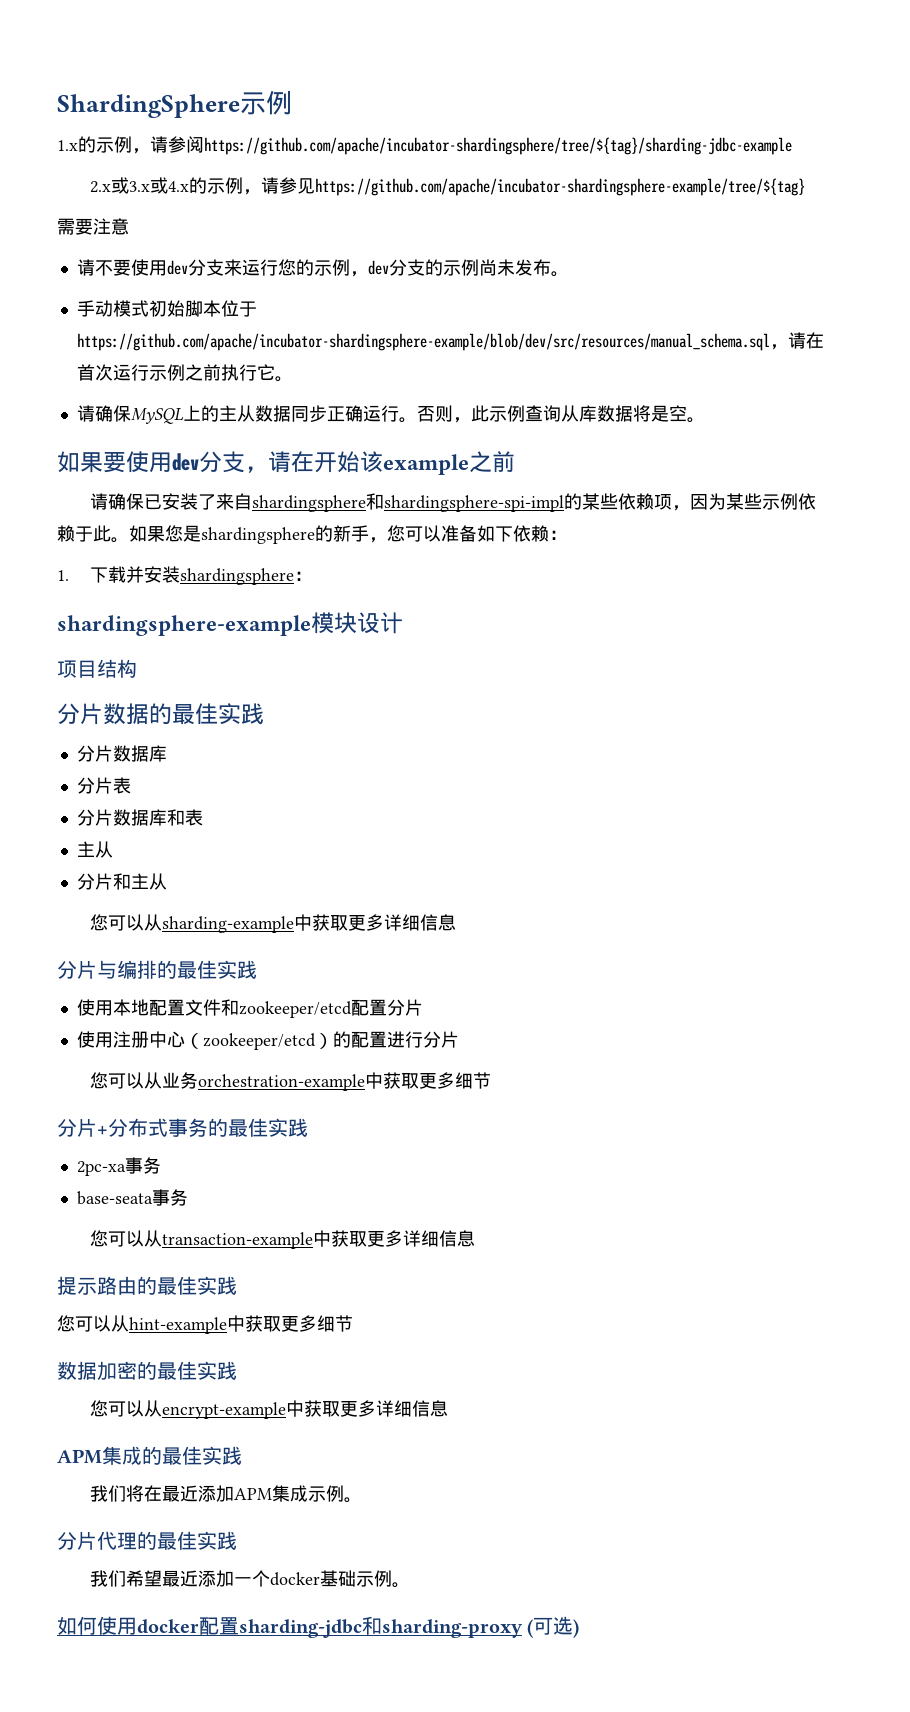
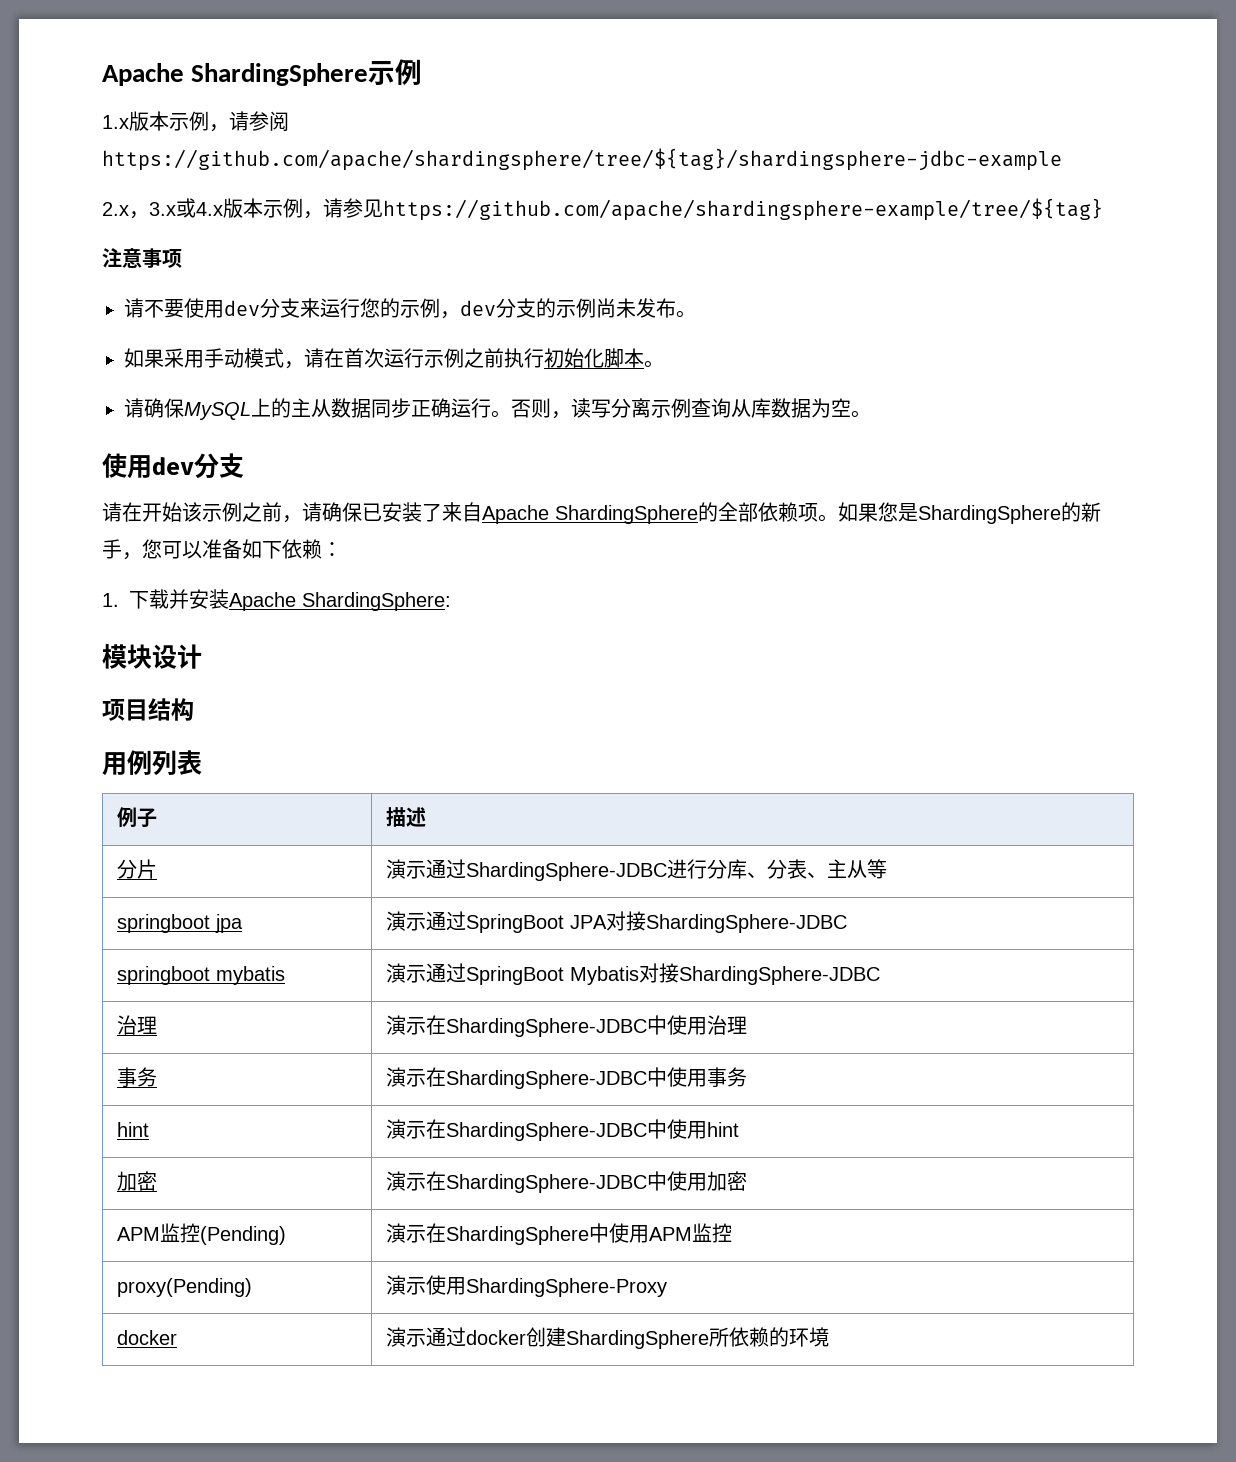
- ShardingSphere示例
+ Apache ShardingSphere示例
- 1.x的示例，请参阅https://github.com/apache/incubator-shardingsphere/tree/${tag}/sharding-jdbc-example
+ 1.x版本示例，请参阅https://github.com/apache/shardingsphere/tree/${tag}/shardingsphere-jdbc-example
- 2.x或3.x或4.x的示例，请参见https://github.com/apache/incubator-shardingsphere-example/tree/${tag}
- 需要注意
+ 2.x，3.x或4.x版本示例，请参见https://github.com/apache/shardingsphere-example/tree/${tag}
+ 注意事项
- 手动模式初始脚本位于https://github.com/apache/incubator-shardingsphere-example/blob/dev/src/resources/manual_schema.sql，请在首次运行示例之前执行它。
+ 如果采用手动模式，请在首次运行示例之前执行初始化脚本。
- 否则，此示例查询从库数据将是空。
- 如果要使用dev分支，请在开始该example之前
- 请确保已安装了来自shardingsphere和shardingsphere-spi-impl的某些依赖项，因为某些示例依赖于此。
+ 否则，读写分离示例查询从库数据为空。
+ 使用dev分支
+ 请在开始该示例之前，请确保已安装了来自Apache ShardingSphere的全部依赖项。
- 如果您是shardingsphere的新手，您可以准备如下依赖：
+ 如果您是ShardingSphere的新手，您可以准备如下依赖：
- 1.下载并安装shardingsphere：
- shardingsphere-example模块设计
+ 1.下载并安装Apache ShardingSphere:
+ 模块设计
- 分片数据的最佳实践
- 分片数据库
- 分片表
- 分片数据库和表
- 主从
- 分片和主从
- 您可以从sharding-example中获取更多详细信息
- 分片与编排的最佳实践
- 使用本地配置文件和zookeeper/etcd配置分片
- 使用注册中心（zookeeper/etcd）的配置进行分片
- 您可以从业务orchestration-example中获取更多细节
- 分片+分布式事务的最佳实践
- 2pc-xa事务
- base-seata事务
- 您可以从transaction-example中获取更多详细信息
- 提示路由的最佳实践
- 您可以从hint-example中获取更多细节
- 数据加密的最佳实践
- 您可以从encrypt-example中获取更多详细信息
- APM集成的最佳实践
- 我们将在最近添加APM集成示例。
- 分片代理的最佳实践
- 我们希望最近添加一个docker基础示例。
- 如何使用docker配置sharding-jdbc和sharding-proxy (可选)
+ 用例列表
+ 例子 | 描述
+ 分片 | 演示通过ShardingSphere-JDBC进行分库、分表、主从等
+ springboot jpa | 演示通过SpringBoot JPA对接ShardingSphere-JDBC
+ springboot mybatis | 演示通过SpringBoot Mybatis对接ShardingSphere-JDBC
+ 治理 | 演示在ShardingSphere-JDBC中使用治理
+ 事务 | 演示在ShardingSphere-JDBC中使用事务
+ hint | 演示在ShardingSphere-JDBC中使用hint
+ 加密 | 演示在ShardingSphere-JDBC中使用加密
+ APM监控(Pending) | 演示在ShardingSphere中使用APM监控
+ proxy(Pending) | 演示使用ShardingSphere-Proxy
+ docker | 演示通过docker创建ShardingSphere所依赖的环境

